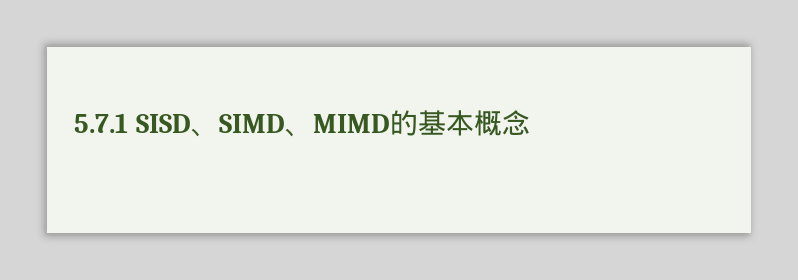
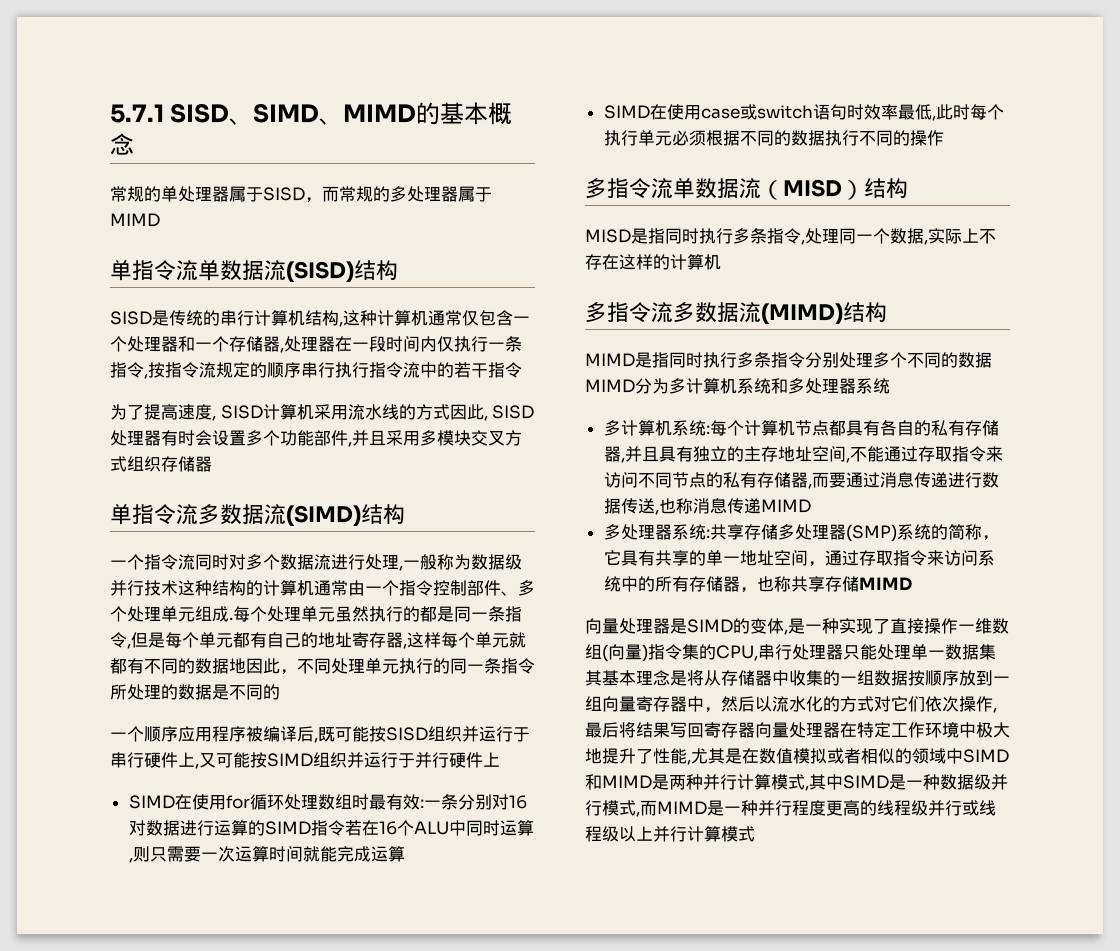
+ 常规的单处理器属于SISD，而常规的多处理器属于MIMD
+ 单指令流单数据流(SISD)结构
+ SISD是传统的串行计算机结构,这种计算机通常仅包含一个处理器和一个存储器,处理器在一段时间内仅执行一条指令,按指令流规定的顺序串行执行指令流中的若干指令
+ 为了提高速度, SISD计算机采用流水线的方式因此, SISD处理器有时会设置多个功能部件,并且采用多模块交叉方式组织存储器
+ 单指令流多数据流(SIMD)结构
+ 一个指令流同时对多个数据流进行处理,一般称为数据级并行技术这种结构的计算机通常由一个指令控制部件、多个处理单元组成.每个处理单元虽然执行的都是同一条指令,但是每个单元都有自己的地址寄存器,这样每个单元就都有不同的数据地因此，不同处理单元执行的同一条指令所处理的数据是不同的
+ 一个顺序应用程序被编译后,既可能按SISD组织并运行于串行硬件上,又可能按SIMD组织并运行于并行硬件上
+ SIMD在使用for循环处理数组时最有效:一条分别对16对数据进行运算的SIMD指令若在16个ALU中同时运算,则只需要一次运算时间就能完成运算
+ SIMD在使用case或switch语句时效率最低,此时每个执行单元必须根据不同的数据执行不同的操作
+ 多指令流单数据流（MISD）结构
+ MISD是指同时执行多条指令,处理同一个数据,实际上不存在这样的计算机
+ 多指令流多数据流(MIMD)结构
+ MIMD是指同时执行多条指令分别处理多个不同的数据MIMD分为多计算机系统和多处理器系统
+ 多计算机系统:每个计算机节点都具有各自的私有存储器,并且具有独立的主存地址空间,不能通过存取指令来访问不同节点的私有存储器,而要通过消息传递进行数据传送,也称消息传递MIMD
+ 多处理器系统:共享存储多处理器(SMP)系统的简称，它具有共享的单一地址空间，通过存取指令来访问系统中的所有存储器，也称共享存储MIMD
+ 向量处理器是SIMD的变体,是一种实现了直接操作一维数组(向量)指令集的CPU,串行处理器只能处理单一数据集其基本理念是将从存储器中收集的一组数据按顺序放到一组向量寄存器中，然后以流水化的方式对它们依次操作,最后将结果写回寄存器向量处理器在特定工作环境中极大地提升了性能,尤其是在数值模拟或者相似的领域中SIMD和MIMD是两种并行计算模式,其中SIMD是一种数据级并行模式,而MIMD是一种并行程度更高的线程级并行或线程级以上并行计算模式

